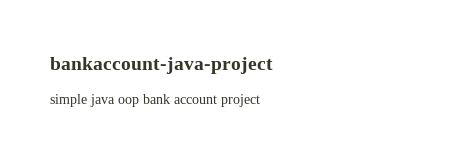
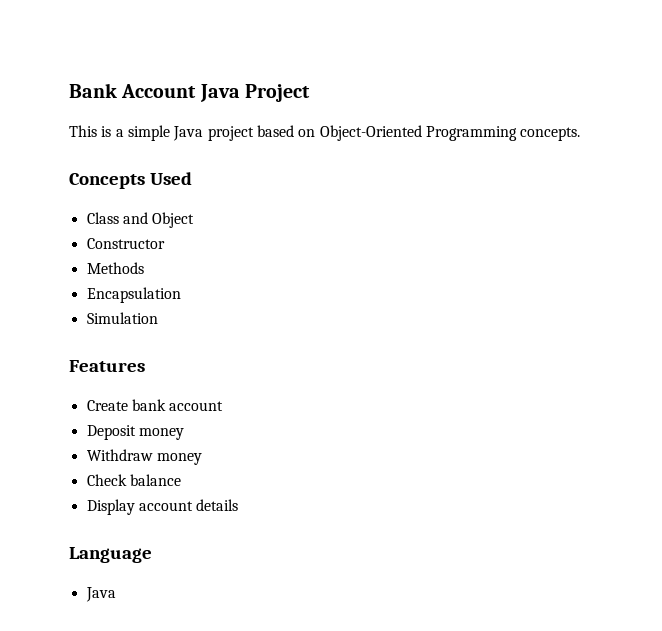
- bankaccount-java-project
- simple java oop bank account project
+ Bank Account Java Project
+ This is a simple Java project based on Object-Oriented Programming concepts.
+ Concepts Used
+ Class and Object
+ Constructor
+ Methods
+ Encapsulation
+ Simulation
+ Features
+ Create bank account
+ Deposit money
+ Withdraw money
+ Check balance
+ Display account details
+ Language
+ Java

